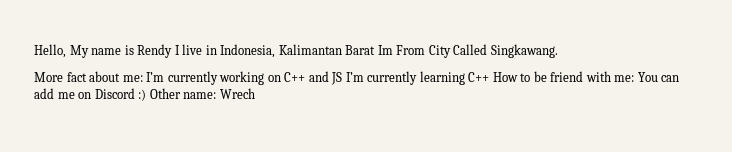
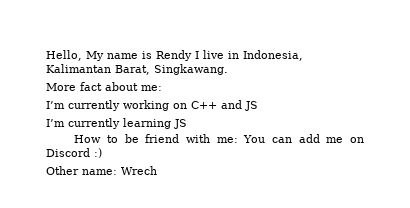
- Hello, My name is Rendy I live in Indonesia, Kalimantan Barat Im From City Called Singkawang.
+ Hello, My name is Rendy I live in Indonesia, Kalimantan Barat, Singkawang.
- More fact about me: I’m currently working on C++ and JS I’m currently learning C++ How to be friend with me: You can add me on Discord :) Other name: Wrech
+ More fact about me:
+ I’m currently working on C++ and JS
+ I’m currently learning JS
+ How to be friend with me: You can add me on Discord :)
+ Other name: Wrech

